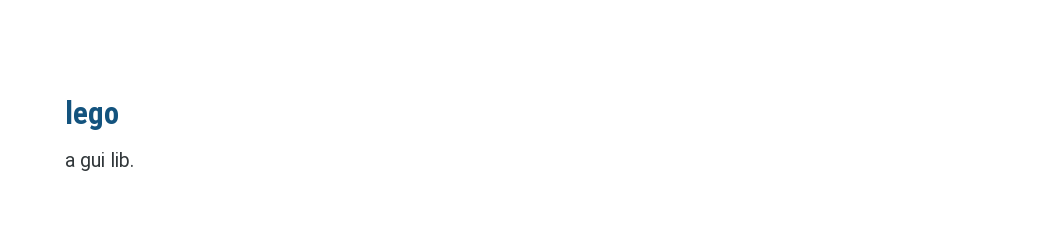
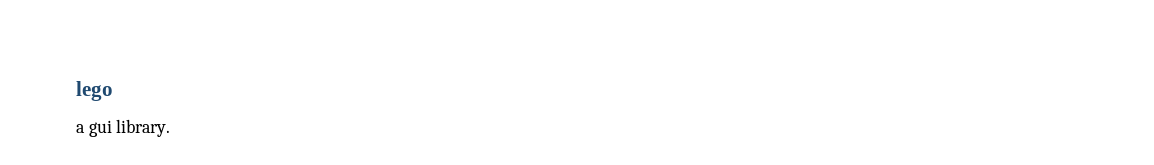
- a gui lib.
+ a gui library.

